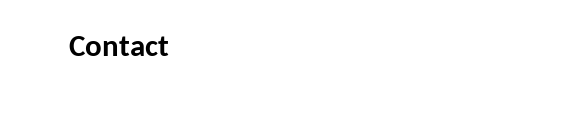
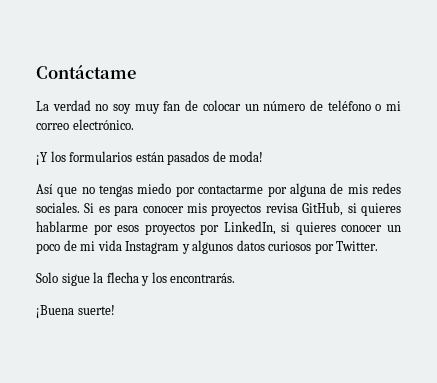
- Contact
+ Contáctame
+ La verdad no soy muy fan de colocar un número de teléfono o mi correo electrónico.
+ ¡Y los formularios están pasados de moda!
+ Así que no tengas miedo por contactarme por alguna de mis redes sociales. Si es para conocer mis proyectos revisa GitHub, si quieres hablarme por esos proyectos por LinkedIn, si quieres conocer un poco de mi vida Instagram y algunos datos curiosos por Twitter.
+ Solo sigue la flecha y los encontrarás.
+ ¡Buena suerte!

